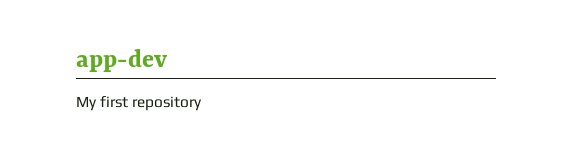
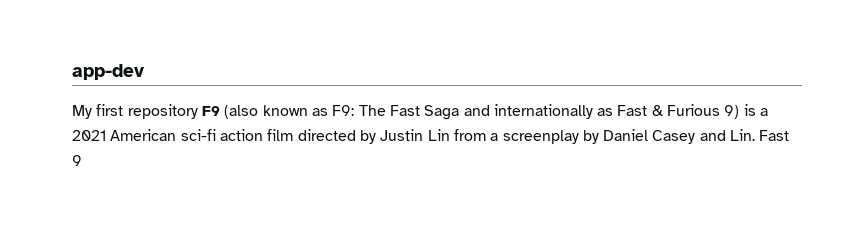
- My first repository
+ My first repository F9 (also known as F9: The Fast Saga and internationally as Fast & Furious 9) is a 2021 American sci-fi action film directed by Justin Lin from a screenplay by Daniel Casey and Lin. Fast 9

